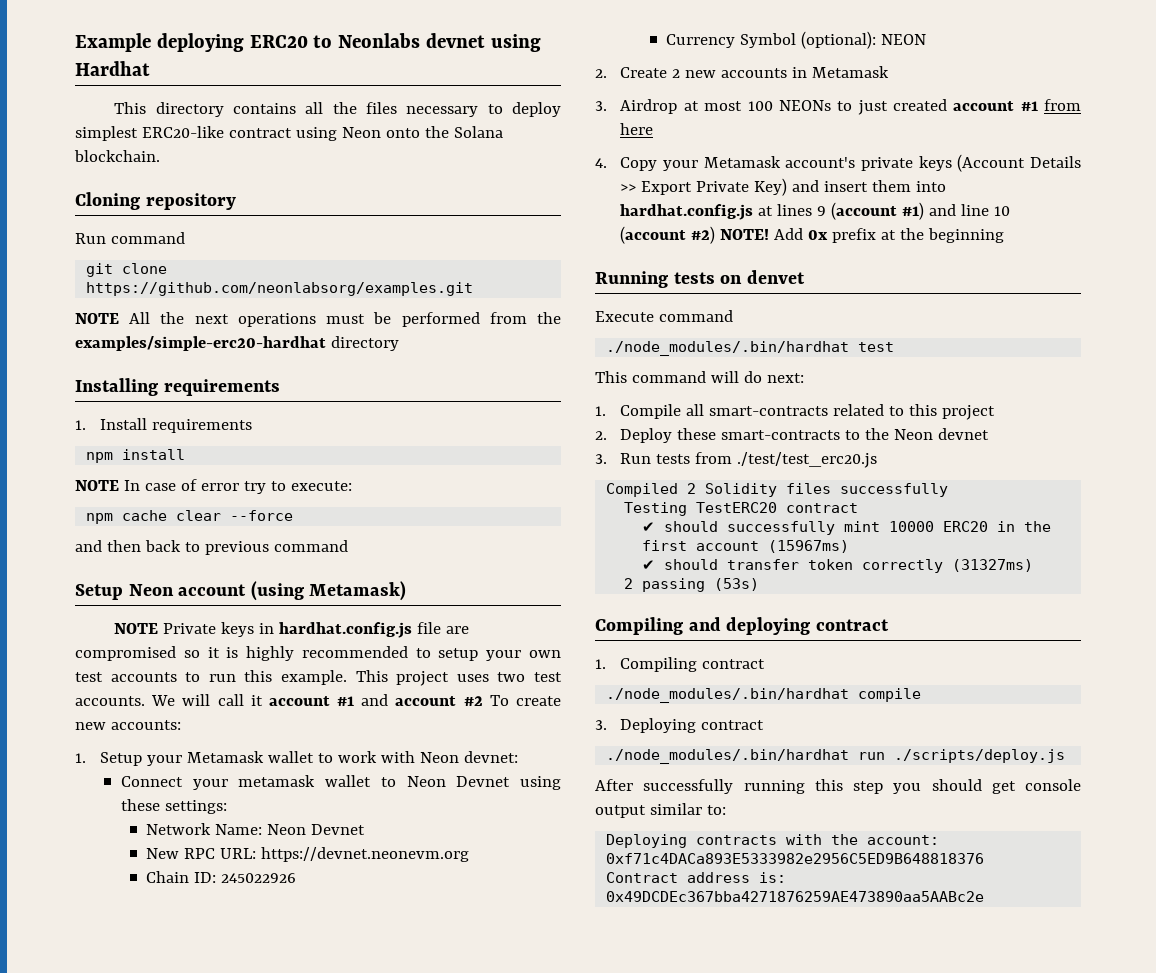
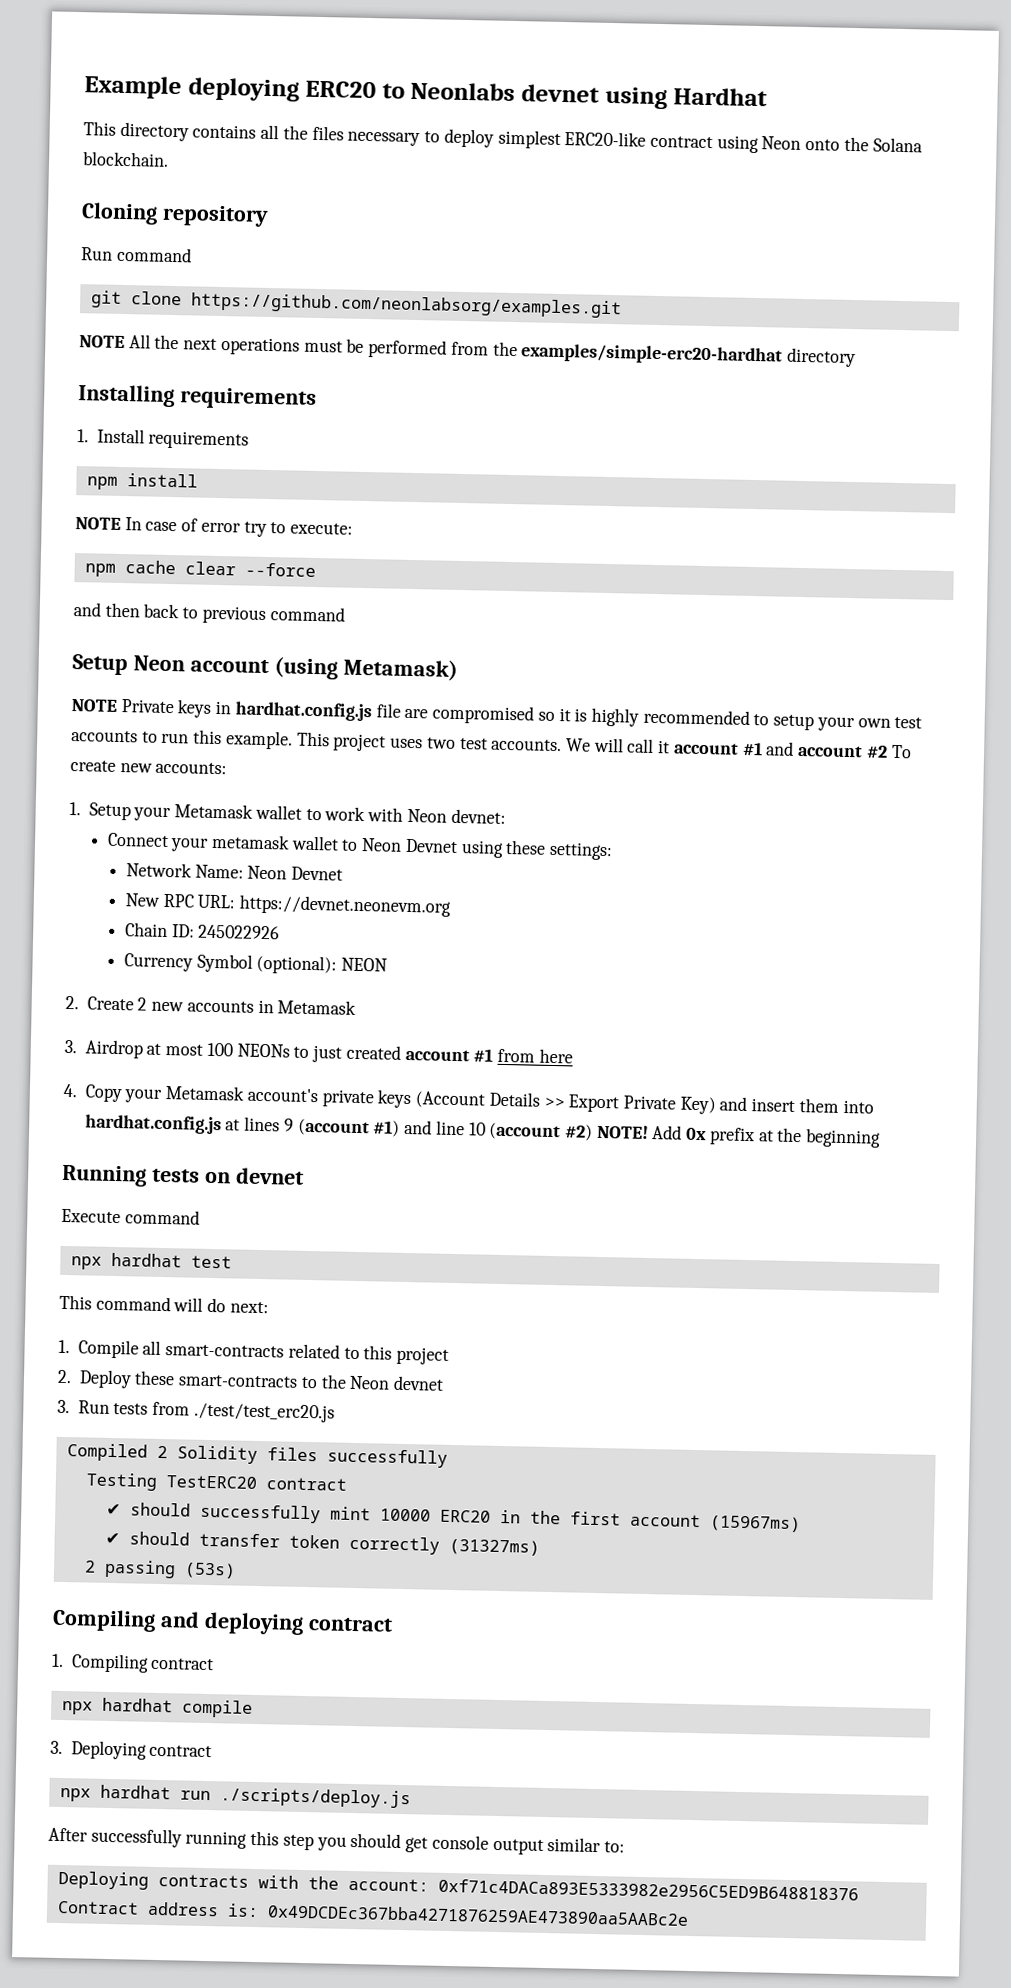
- Running tests on denvet
+ Running tests on devnet
- ./node_modules/.bin/hardhat test
+ npx hardhat test
- ./node_modules/.bin/hardhat compile
+ npx hardhat compile
- ./node_modules/.bin/hardhat run ./scripts/deploy.js
+ npx hardhat run ./scripts/deploy.js

